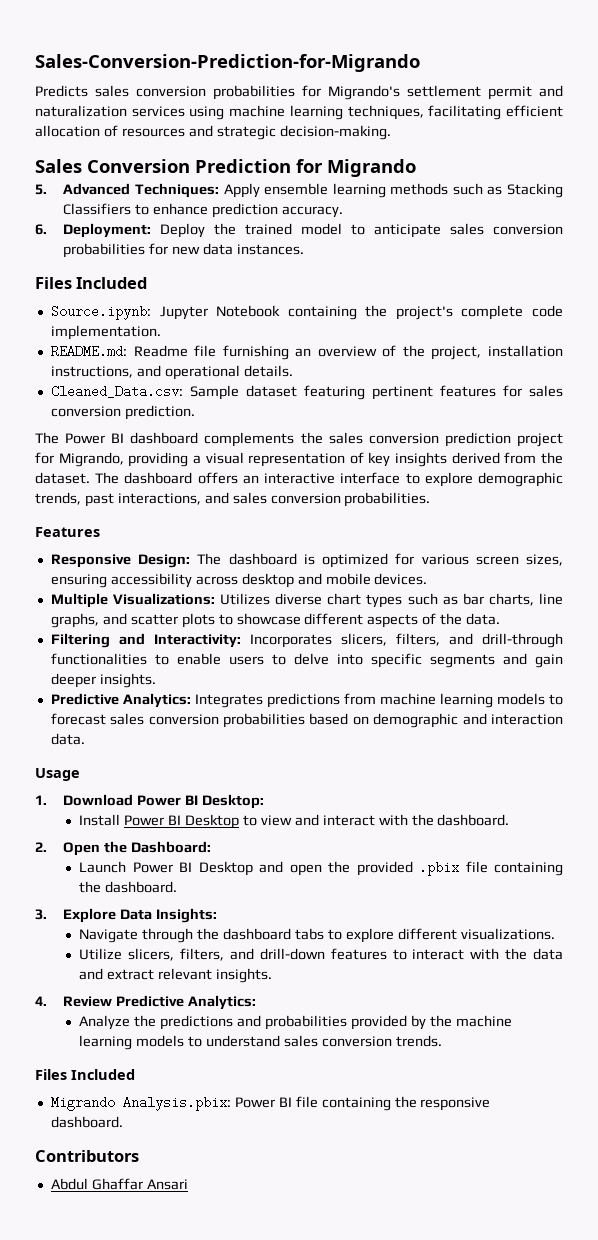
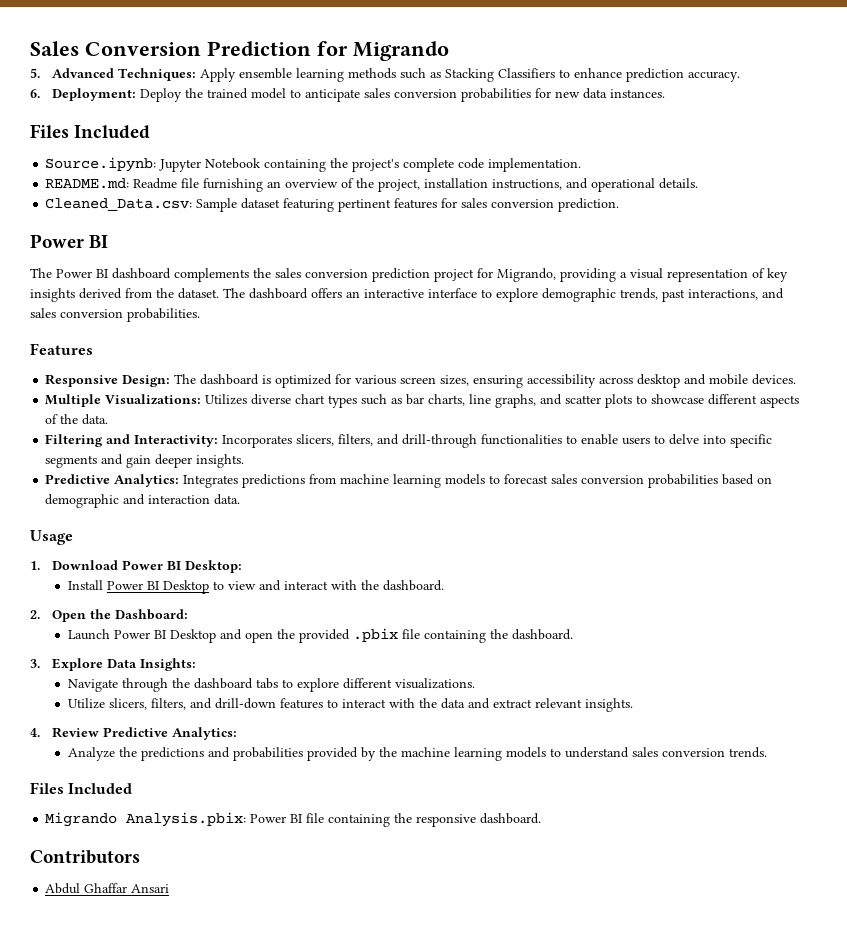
- Sales-Conversion-Prediction-for-Migrando
- Predicts sales conversion probabilities for Migrando's settlement permit and naturalization services using machine learning techniques, facilitating efficient allocation of resources and strategic decision-making.
  Cleaned_Data.csv: Sample dataset featuring pertinent features for sales conversion prediction.
+ Power BI

